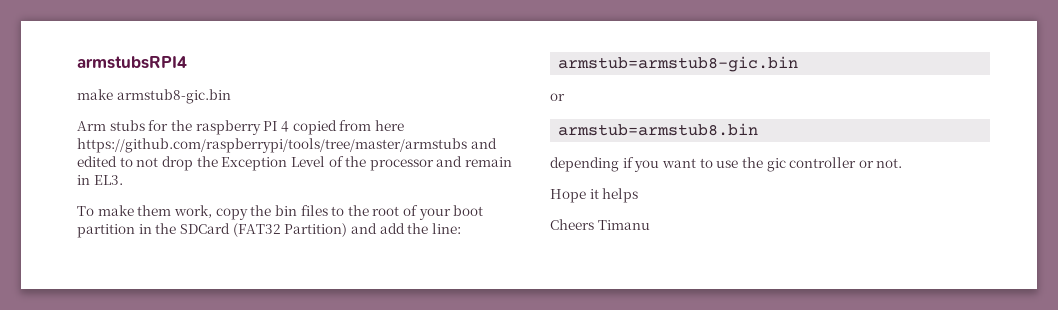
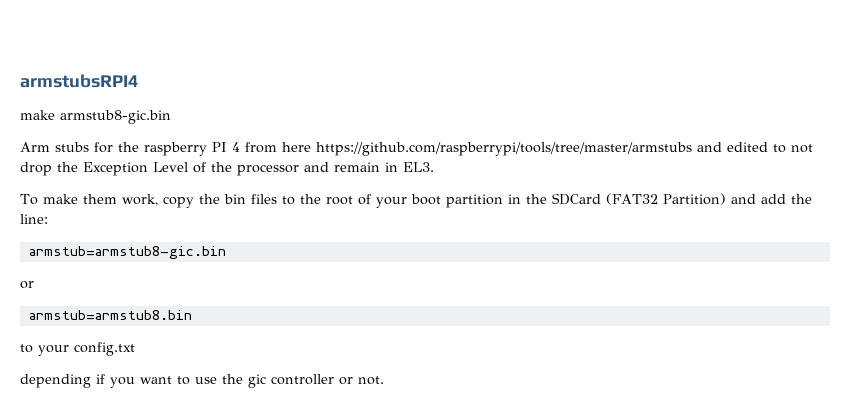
- Arm stubs for the raspberry PI 4 copied from here https://github.com/raspberrypi/tools/tree/master/armstubs and edited to not drop the Exception Level of the processor and remain in EL3.
+ Arm stubs for the raspberry PI 4 from here https://github.com/raspberrypi/tools/tree/master/armstubs and edited to not drop the Exception Level of the processor and remain in EL3.
+ to your config.txt
- Hope it helps
- Cheers Timanu

